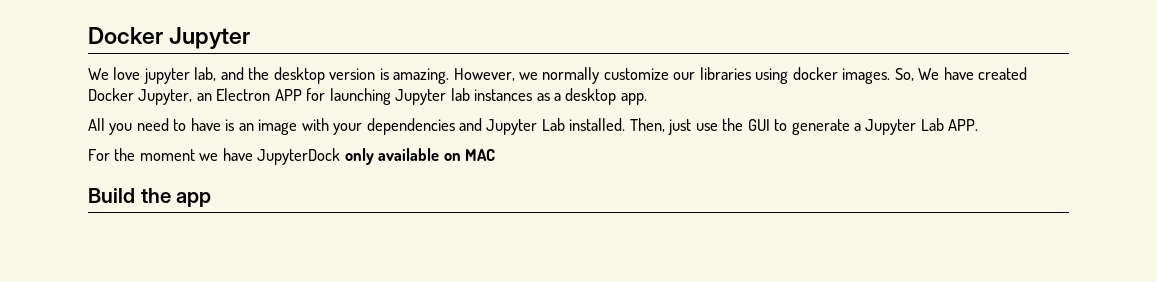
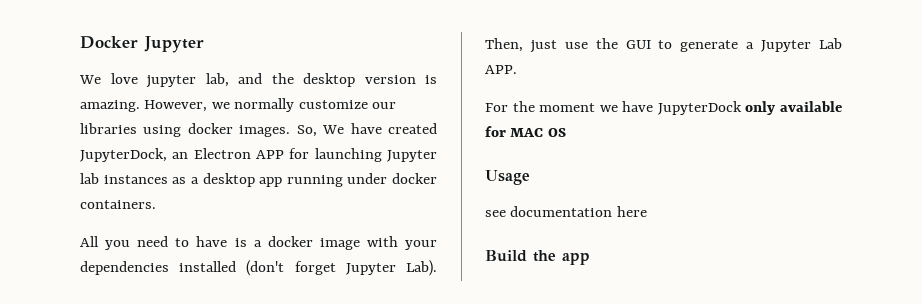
- So, We have created Docker Jupyter, an Electron APP for launching Jupyter lab instances as a desktop app.
+ So, We have created JupyterDock, an Electron APP for launching Jupyter lab instances as a desktop app running under docker containers.
- All you need to have is an image with your dependencies and Jupyter Lab installed.
+ All you need to have is a docker image with your dependencies installed (don't forget Jupyter Lab).
- For the moment we have JupyterDock only available on MAC
+ For the moment we have JupyterDock only available for MAC OS
+ Usage
+ see documentation here

